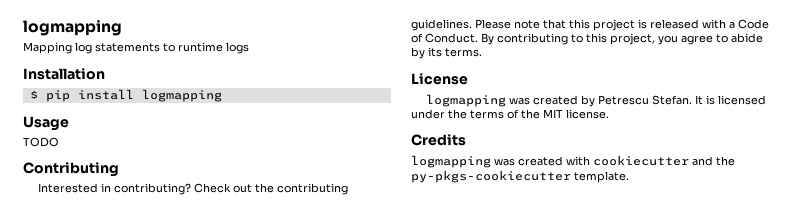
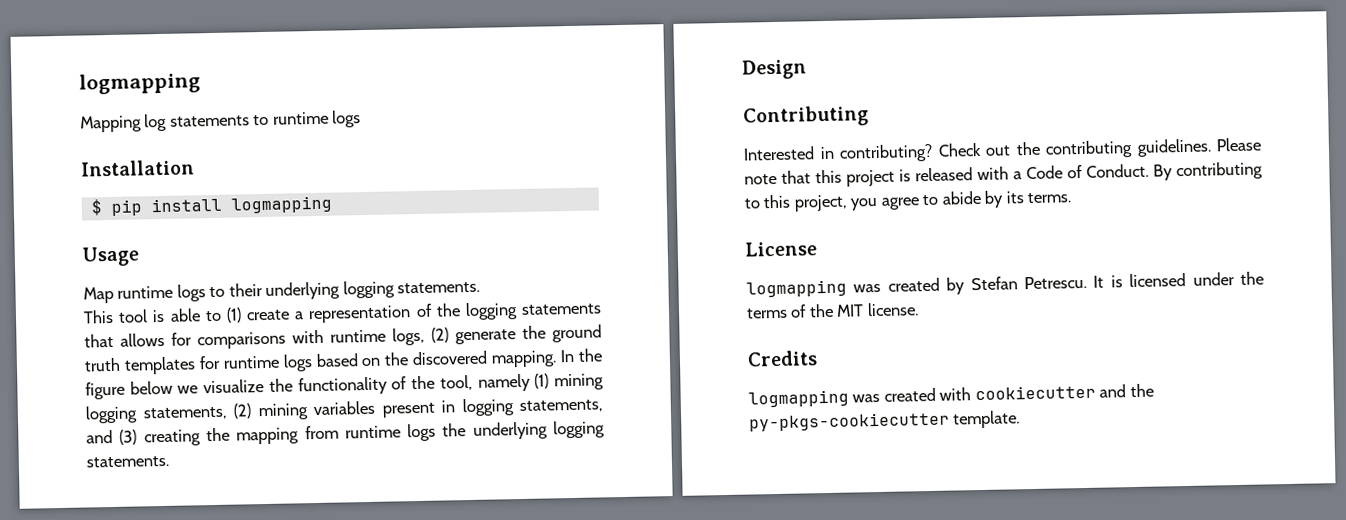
- TODO
+ Map runtime logs to their underlying logging statements.
+ This tool is able to (1) create a representation of the logging statements that allows for comparisons with runtime logs, (2) generate the ground truth templates for runtime logs based on the discovered mapping. In the figure below we visualize the functionality of the tool, namely (1) mining logging statements, (2) mining variables present in logging statements, and (3) creating the mapping from runtime logs the underlying logging statements.
+ Design
- logmapping was created by Petrescu Stefan.
+ logmapping was created by Stefan Petrescu.

